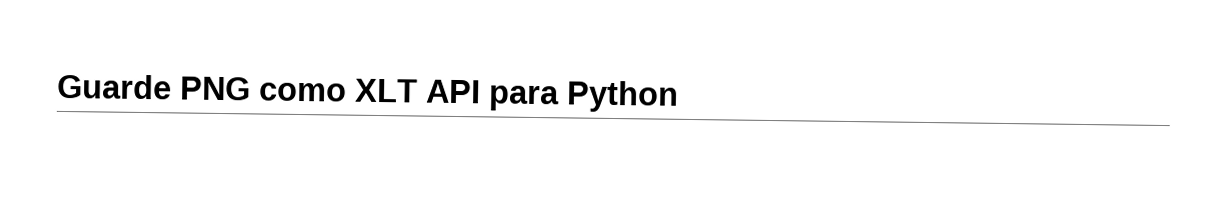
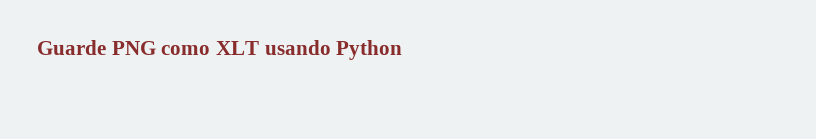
- Guarde PNG como XLT API para Python
+ Guarde PNG como XLT usando Python

